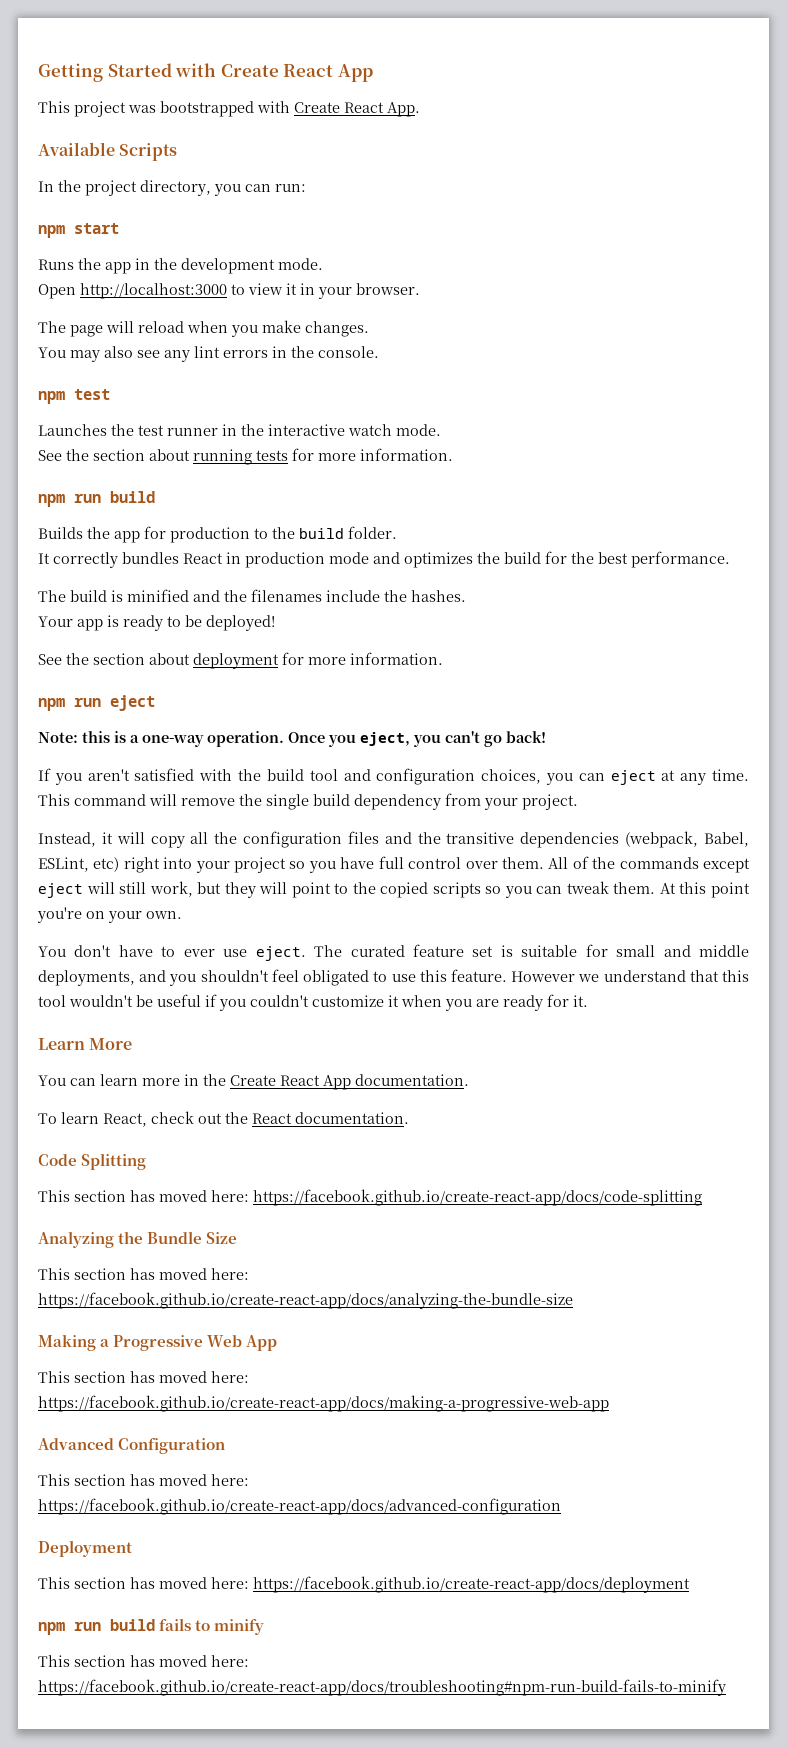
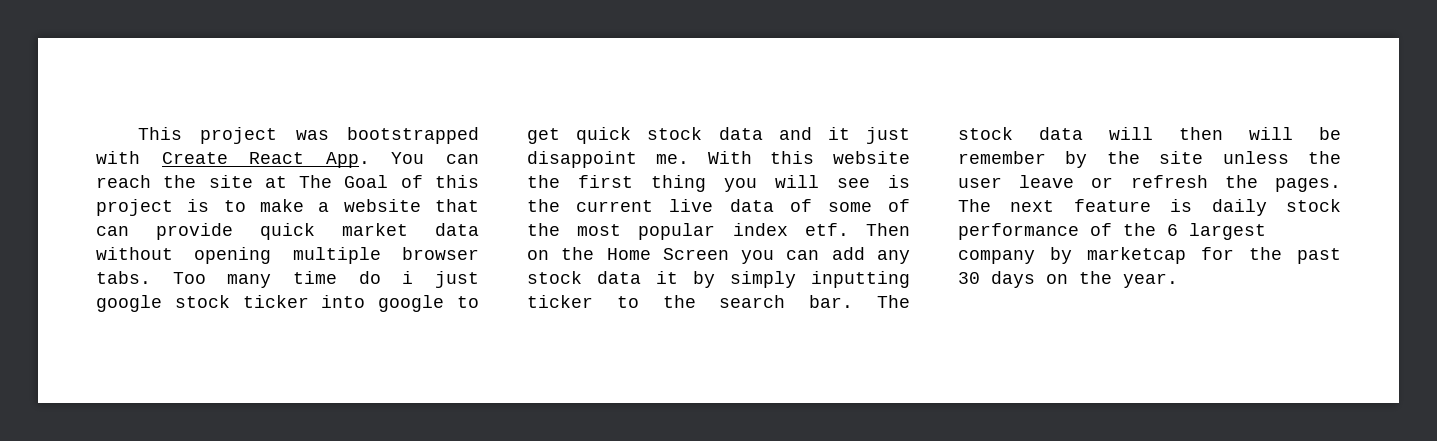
- Getting Started with Create React App
- This project was bootstrapped with Create React App.
- Available Scripts
- In the project directory, you can run:
- npm start
- Runs the app in the development mode.
- Open http://localhost:3000 to view it in your browser.
- The page will reload when you make changes.
- You may also see any lint errors in the console.
- npm test
- Launches the test runner in the interactive watch mode.
- See the section about running tests for more information.
- npm run build
- Builds the app for production to the build folder.
- It correctly bundles React in production mode and optimizes the build for the best performance.
- The build is minified and the filenames include the hashes.
- Your app is ready to be deployed!
- See the section about deployment for more information.
- npm run eject
- Note: this is a one-way operation. Once you eject, you can't go back!
- If you aren't satisfied with the build tool and configuration choices, you can eject at any time. This command will remove the single build dependency from your project.
- Instead, it will copy all the configuration files and the transitive dependencies (webpack, Babel, ESLint, etc) right into your project so you have full control over them. All of the commands except eject will still work, but they will point to the copied scripts so you can tweak them. At this point you're on your own.
- You don't have to ever use eject. The curated feature set is suitable for small and middle deployments, and you shouldn't feel obligated to use this feature. However we understand that this tool wouldn't be useful if you couldn't customize it when you are ready for it.
- Learn More
- You can learn more in the Create React App documentation.
- To learn React, check out the React documentation.
- Code Splitting
- This section has moved here: https://facebook.github.io/create-react-app/docs/code-splitting
- Analyzing the Bundle Size
- This section has moved here: https://facebook.github.io/create-react-app/docs/analyzing-the-bundle-size
- Making a Progressive Web App
- This section has moved here: https://facebook.github.io/create-react-app/docs/making-a-progressive-web-app
- Advanced Configuration
- This section has moved here: https://facebook.github.io/create-react-app/docs/advanced-configuration
- Deployment
- This section has moved here: https://facebook.github.io/create-react-app/docs/deployment
- npm run build fails to minify
- This section has moved here: https://facebook.github.io/create-react-app/docs/troubleshooting#npm-run-build-fails-to-minify
+ This project was bootstrapped with Create React App. You can reach the site at The Goal of this project is to make a website that can provide quick market data without opening multiple browser tabs. Too many time do i just google stock ticker into google to get quick stock data and it just disappoint me. With this website the first thing you will see is the current live data of some of the most popular index etf. Then on the Home Screen you can add any stock data it by simply inputting ticker to the search bar. The stock data will then will be remember by the site unless the user leave or refresh the pages. The next feature is daily stock performance of the 6 largest company by marketcap for the past 30 days on the year.

